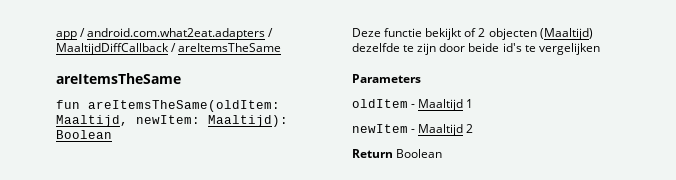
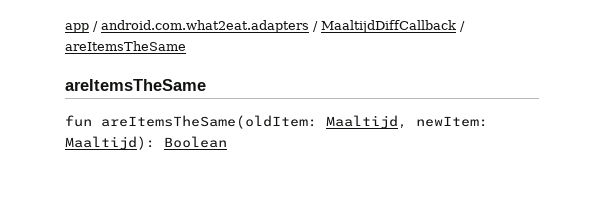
- Deze functie bekijkt of 2 objecten (Maaltijd) dezelfde te zijn door beide id's te vergelijken
- Parameters
- oldItem - Maaltijd 1
- newItem - Maaltijd 2
- Return Boolean

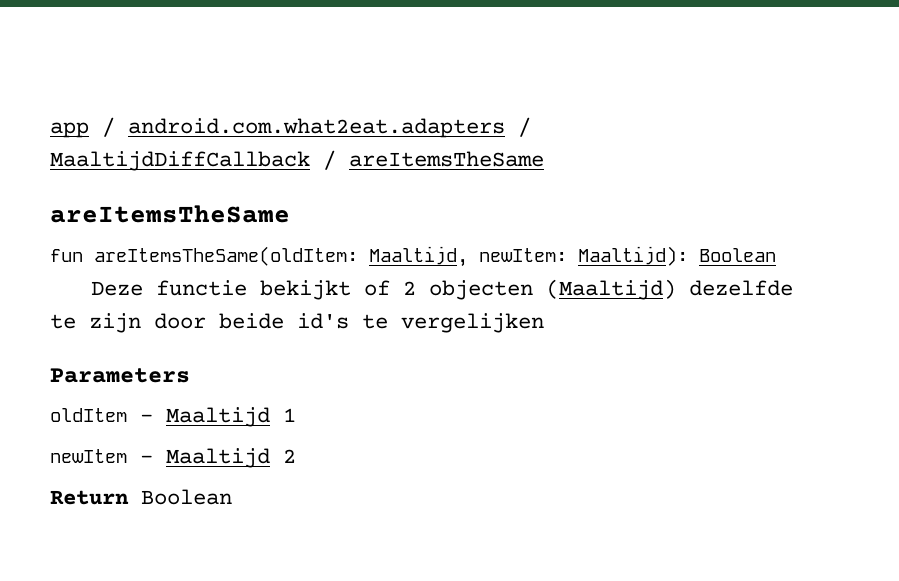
+ Deze functie bekijkt of 2 objecten (Maaltijd) dezelfde te zijn door beide id's te vergelijken
+ Parameters
+ oldItem - Maaltijd 1
+ newItem - Maaltijd 2
+ Return Boolean

